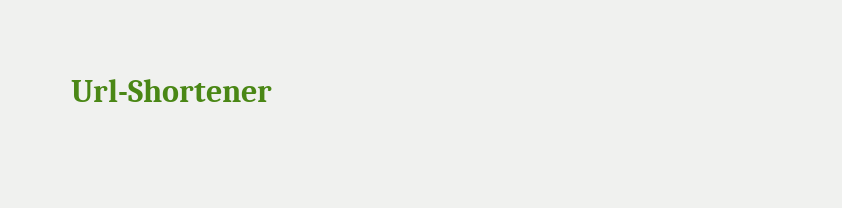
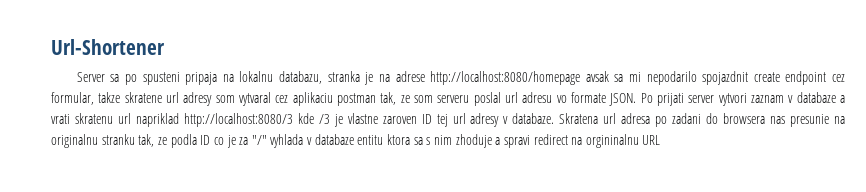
+ Server sa po spusteni pripaja na lokalnu databazu, stranka je na adrese http://localhost:8080/homepage avsak sa mi nepodarilo spojazdnit create endpoint cez formular, takze skratene url adresy som vytvaral cez aplikaciu postman tak, ze som serveru poslal url adresu vo formate JSON. Po prijati server vytvori zaznam v databaze a vrati skratenu url napriklad http://localhost:8080/3 kde /3 je vlastne zaroven ID tej url adresy v databaze. Skratena url adresa po zadani do browsera nas presunie na originalnu stranku tak, ze podla ID co je za "/" vyhlada v databaze entitu ktora sa s nim zhoduje a spravi redirect na orgininalnu URL

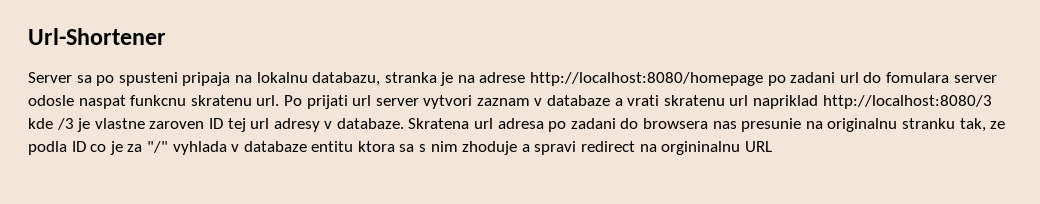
- Server sa po spusteni pripaja na lokalnu databazu, stranka je na adrese http://localhost:8080/homepage avsak sa mi nepodarilo spojazdnit create endpoint cez formular, takze skratene url adresy som vytvaral cez aplikaciu postman tak, ze som serveru poslal url adresu vo formate JSON.
+ Server sa po spusteni pripaja na lokalnu databazu, stranka je na adrese http://localhost:8080/homepage po zadani url do fomulara server odosle naspat funkcnu skratenu url.
- Po prijati server vytvori zaznam v databaze a vrati skratenu url napriklad http://localhost:8080/3 kde /3 je vlastne zaroven ID tej url adresy v databaze.
+ Po prijati url server vytvori zaznam v databaze a vrati skratenu url napriklad http://localhost:8080/3 kde /3 je vlastne zaroven ID tej url adresy v databaze.

